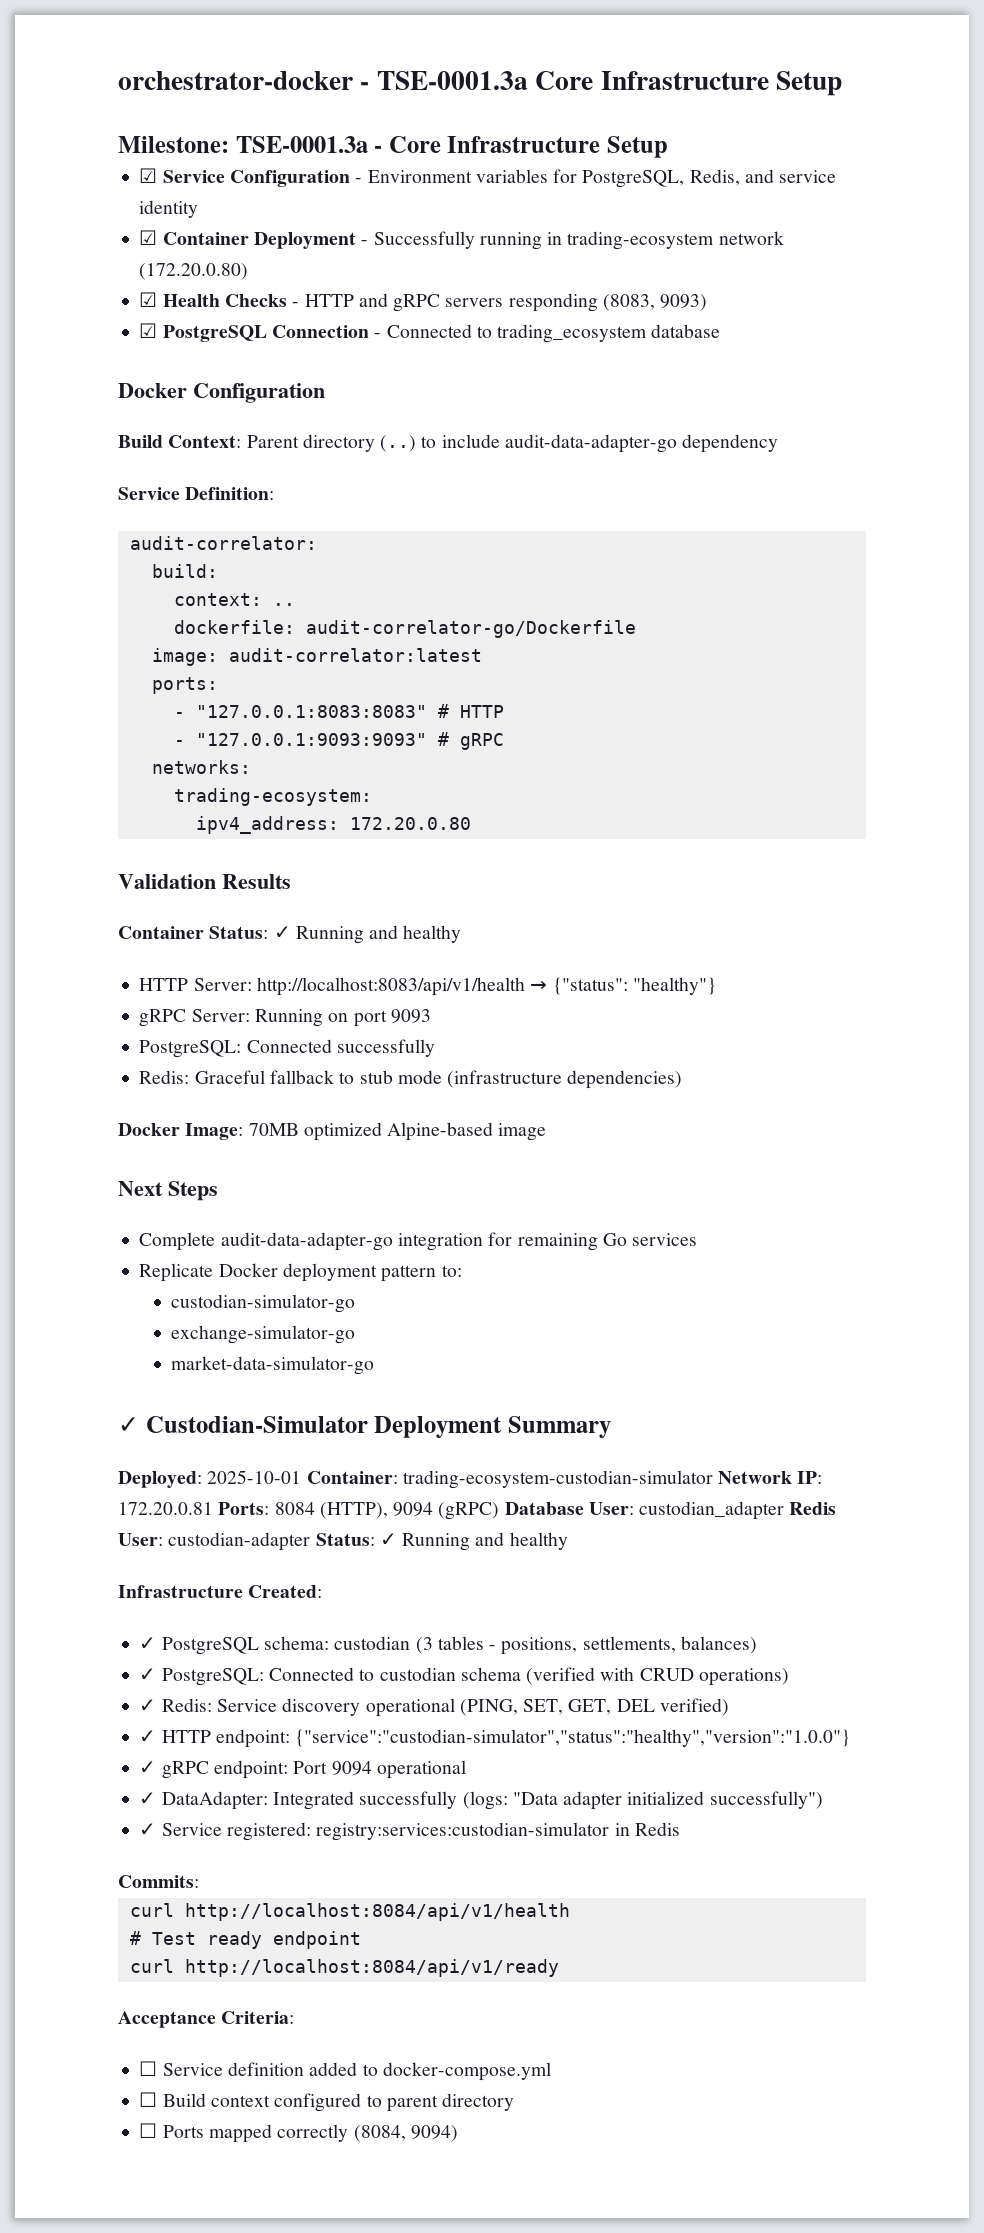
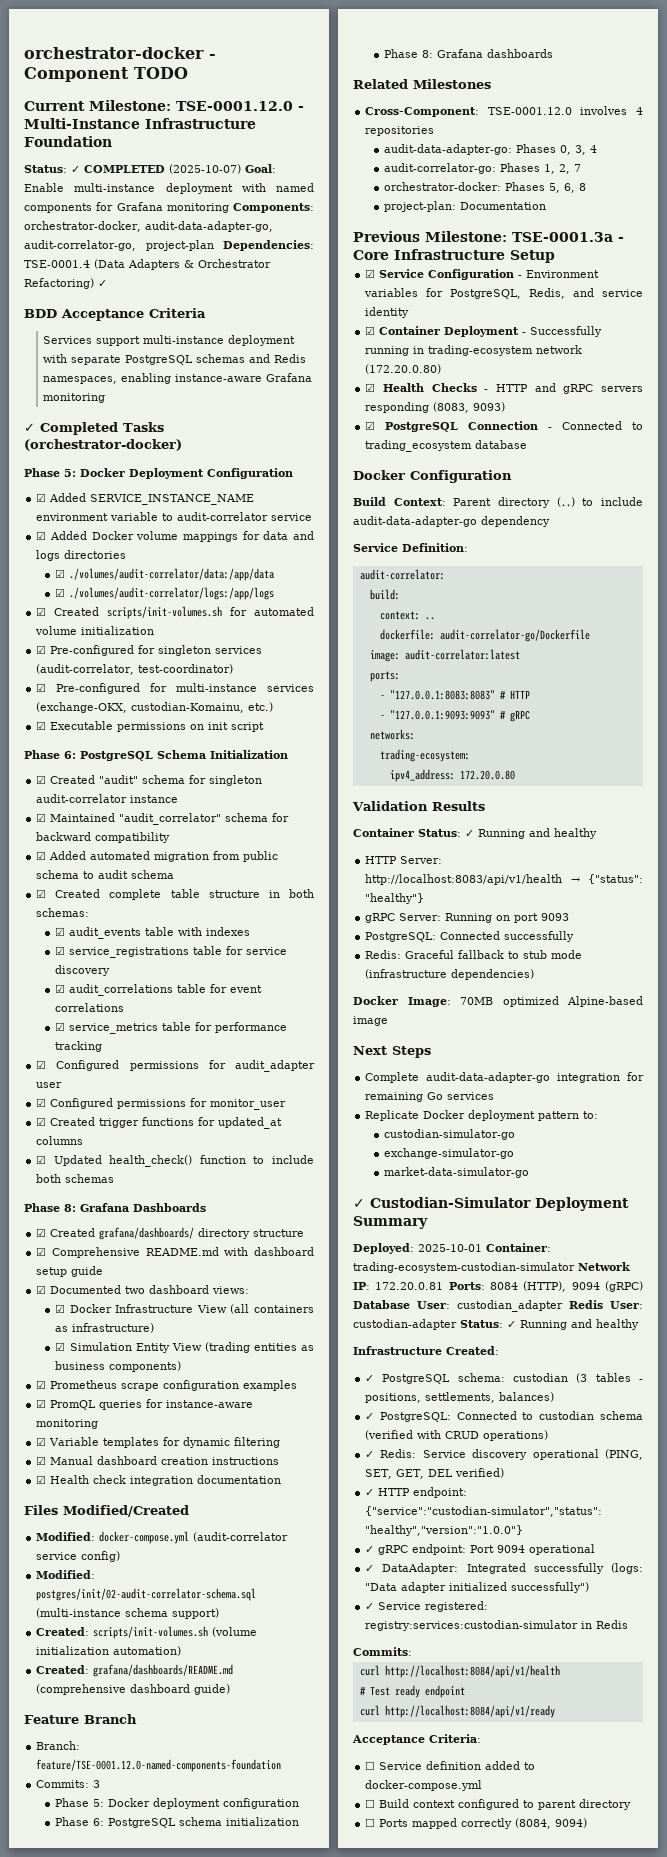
- orchestrator-docker - TSE-0001.3a Core Infrastructure Setup
- Milestone: TSE-0001.3a - Core Infrastructure Setup
+ orchestrator-docker - Component TODO
+ Current Milestone: TSE-0001.12.0 - Multi-Instance Infrastructure Foundation
+ Status: ✓ COMPLETED (2025-10-07) Goal: Enable multi-instance deployment with named components for Grafana monitoring Components: orchestrator-docker, audit-data-adapter-go, audit-correlator-go, project-plan Dependencies: TSE-0001.4 (Data Adapters & Orchestrator Refactoring) ✓
+ BDD Acceptance Criteria
+ Services support multi-instance deployment with separate PostgreSQL schemas and Redis namespaces, enabling instance-aware Grafana monitoring
+ ✓ Completed Tasks (orchestrator-docker)
+ Phase 5: Docker Deployment Configuration
+ ☑ Added SERVICE_INSTANCE_NAME environment variable to audit-correlator service
+ ☑ Added Docker volume mappings for data and logs directories
+ ☑ ./volumes/audit-correlator/data:/app/data
+ ☑ ./volumes/audit-correlator/logs:/app/logs
+ ☑ Created scripts/init-volumes.sh for automated volume initialization
+ ☑ Pre-configured for singleton services (audit-correlator, test-coordinator)
+ ☑ Pre-configured for multi-instance services (exchange-OKX, custodian-Komainu, etc.)
+ ☑ Executable permissions on init script
+ Phase 6: PostgreSQL Schema Initialization
+ ☑ Created "audit" schema for singleton audit-correlator instance
+ ☑ Maintained "audit_correlator" schema for backward compatibility
+ ☑ Added automated migration from public schema to audit schema
+ ☑ Created complete table structure in both schemas:
+ ☑ audit_events table with indexes
+ ☑ service_registrations table for service discovery
+ ☑ audit_correlations table for event correlations
+ ☑ service_metrics table for performance tracking
+ ☑ Configured permissions for audit_adapter user
+ ☑ Configured permissions for monitor_user
+ ☑ Created trigger functions for updated_at columns
+ ☑ Updated health_check() function to include both schemas
+ Phase 8: Grafana Dashboards
+ ☑ Created grafana/dashboards/ directory structure
+ ☑ Comprehensive README.md with dashboard setup guide
+ ☑ Documented two dashboard views:
+ ☑ Docker Infrastructure View (all containers as infrastructure)
+ ☑ Simulation Entity View (trading entities as business components)
+ ☑ Prometheus scrape configuration examples
+ ☑ PromQL queries for instance-aware monitoring
+ ☑ Variable templates for dynamic filtering
+ ☑ Manual dashboard creation instructions
+ ☑ Health check integration documentation
+ Files Modified/Created
+ Modified: docker-compose.yml (audit-correlator service config)
+ Modified: postgres/init/02-audit-correlator-schema.sql (multi-instance schema support)
+ Created: scripts/init-volumes.sh (volume initialization automation)
+ Created: grafana/dashboards/README.md (comprehensive dashboard guide)
+ Feature Branch
+ Branch: feature/TSE-0001.12.0-named-components-foundation
+ Commits: 3
+ Phase 5: Docker deployment configuration
+ Phase 6: PostgreSQL schema initialization
+ Phase 8: Grafana dashboards
+ Related Milestones
+ Cross-Component: TSE-0001.12.0 involves 4 repositories
+ audit-data-adapter-go: Phases 0, 3, 4
+ audit-correlator-go: Phases 1, 2, 7
+ orchestrator-docker: Phases 5, 6, 8
+ project-plan: Documentation
+ Previous Milestone: TSE-0001.3a - Core Infrastructure Setup

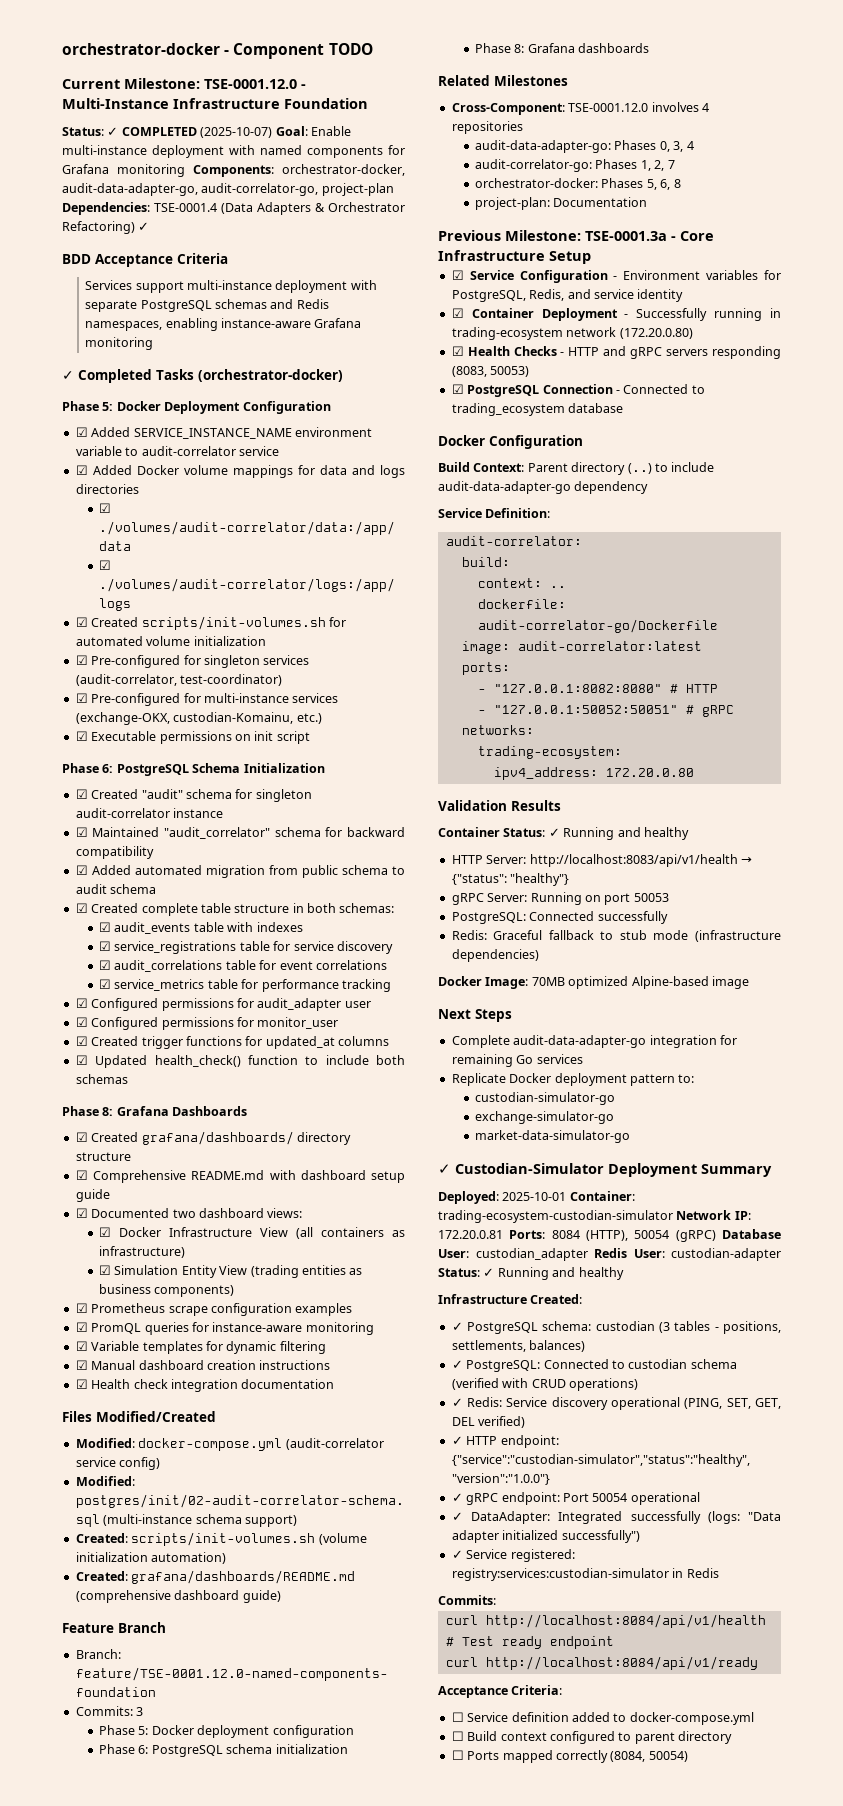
- ☑ Health Checks - HTTP and gRPC servers responding (8083, 9093)
+ ☑ Health Checks - HTTP and gRPC servers responding (8083, 50053)
- - "127.0.0.1:8083:8083" # HTTP
+ - "127.0.0.1:8082:8080" # HTTP
- - "127.0.0.1:9093:9093" # gRPC
+ - "127.0.0.1:50052:50051" # gRPC
- gRPC Server: Running on port 9093
+ gRPC Server: Running on port 50053
- Deployed: 2025-10-01 Container: trading-ecosystem-custodian-simulator Network IP: 172.20.0.81 Ports: 8084 (HTTP), 9094 (gRPC) Database User: custodian_adapter Redis User: custodian-adapter Status: ✓ Running and healthy
+ Deployed: 2025-10-01 Container: trading-ecosystem-custodian-simulator Network IP: 172.20.0.81 Ports: 8084 (HTTP), 50054 (gRPC) Database User: custodian_adapter Redis User: custodian-adapter Status: ✓ Running and healthy
- ✓ gRPC endpoint: Port 9094 operational
+ ✓ gRPC endpoint: Port 50054 operational
- ☐ Ports mapped correctly (8084, 9094)
+ ☐ Ports mapped correctly (8084, 50054)

